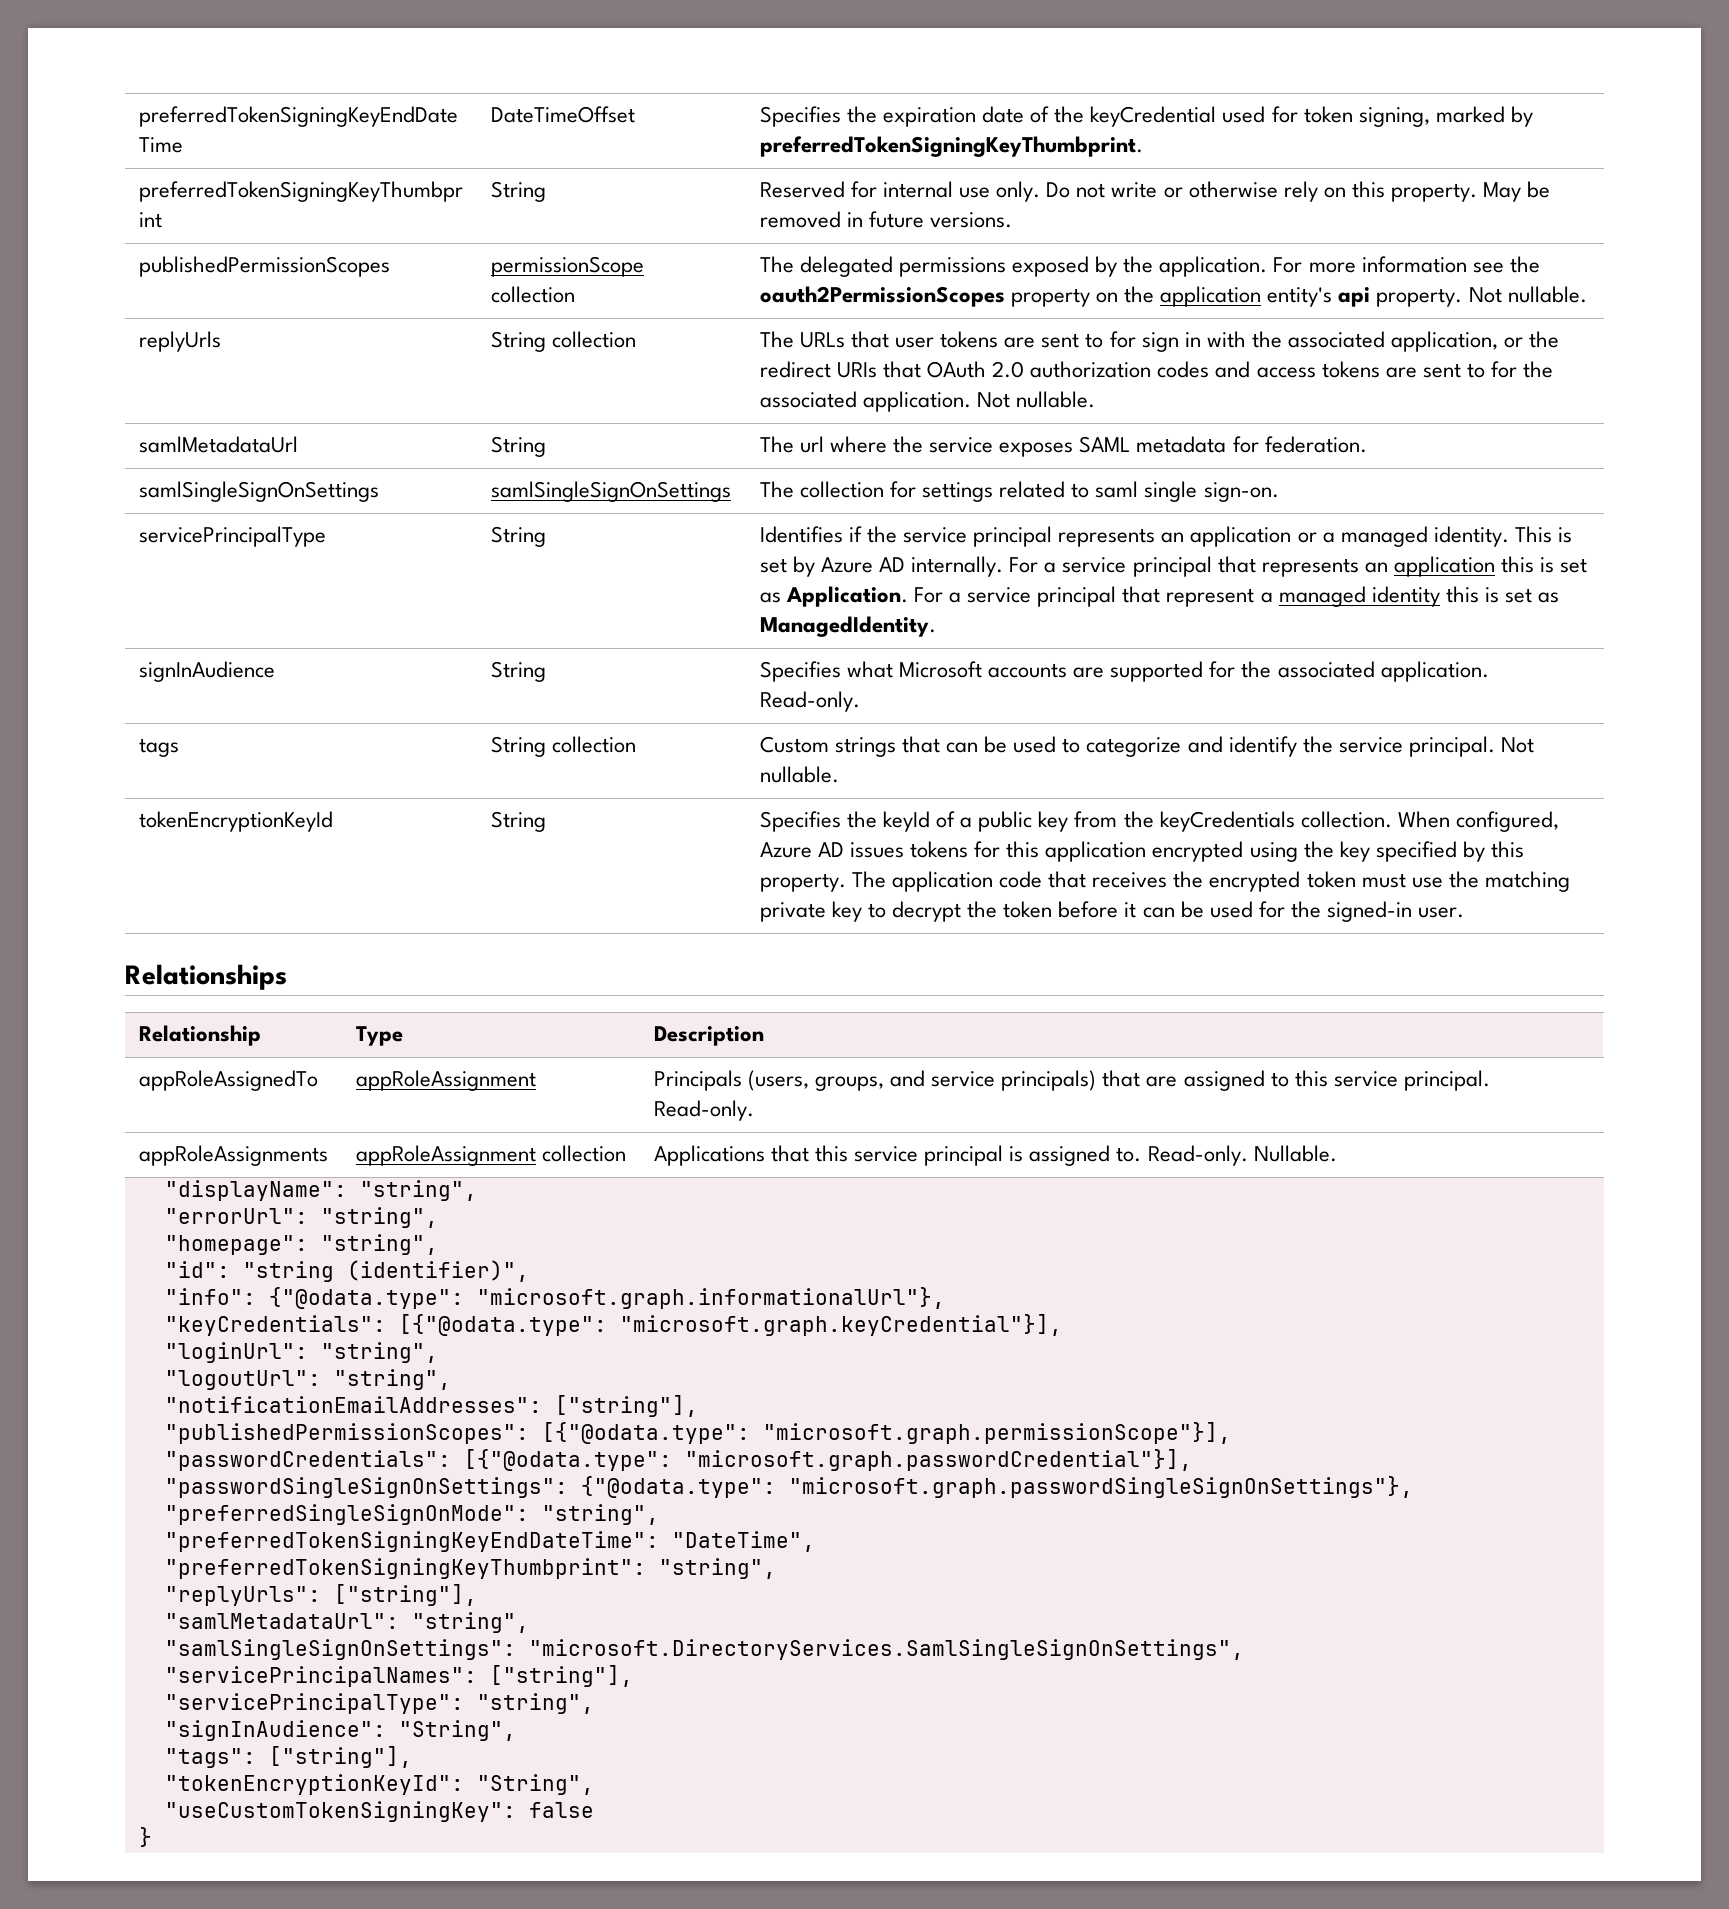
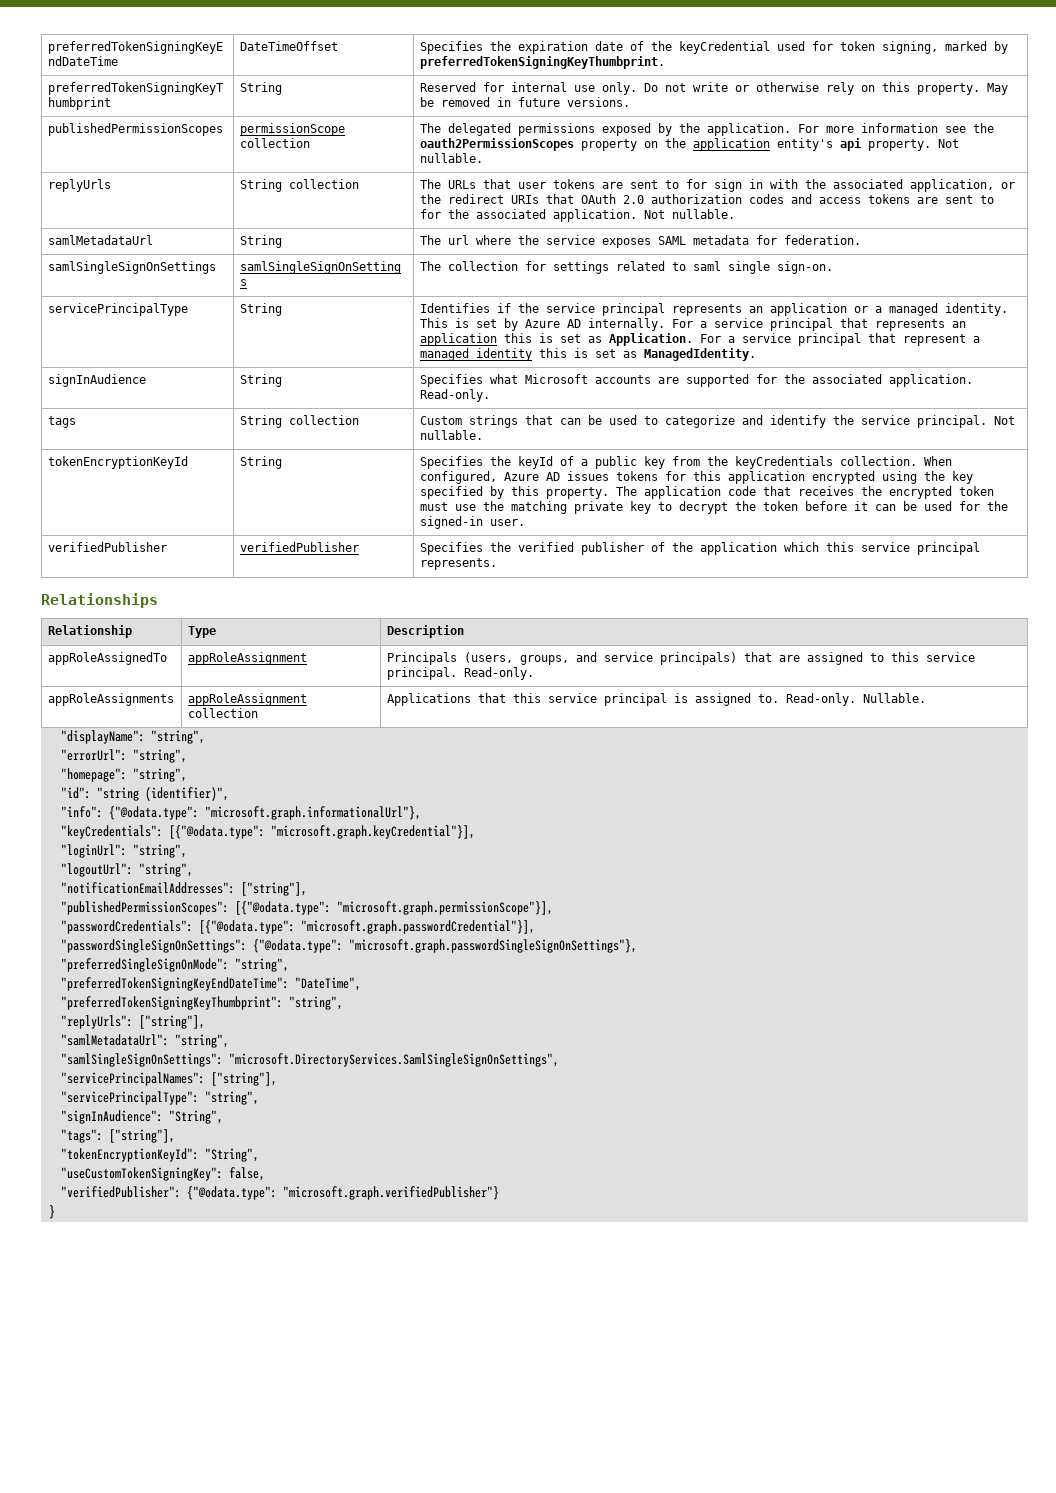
+ verifiedPublisher | verifiedPublisher | Specifies the verified publisher of the application which this service principal represents.
- "useCustomTokenSigningKey": false
+ "useCustomTokenSigningKey": false,
+ "verifiedPublisher": {"@odata.type": "microsoft.graph.verifiedPublisher"}

